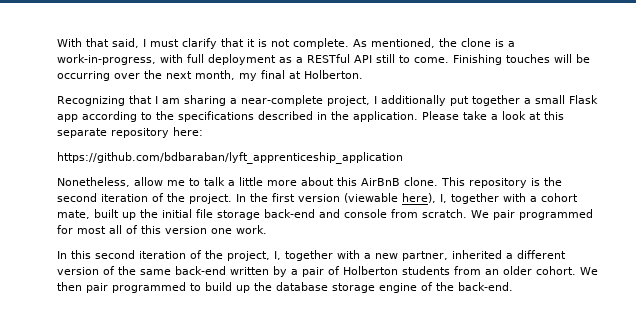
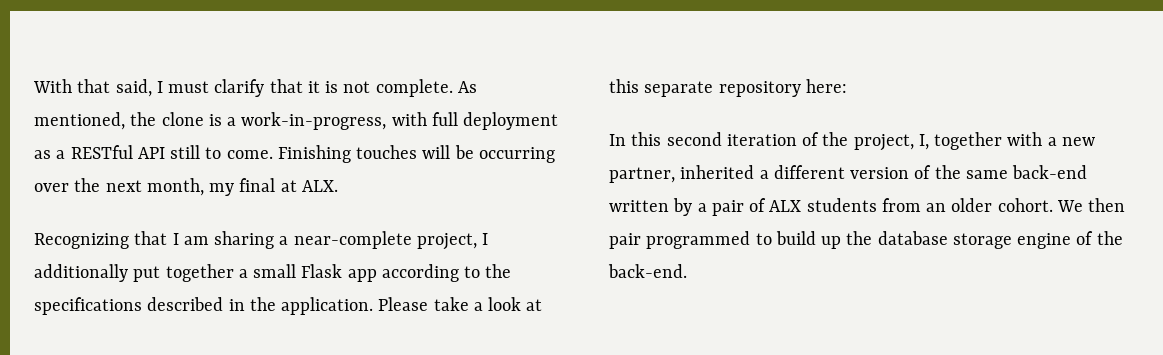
- Finishing touches will be occurring over the next month, my final at Holberton.
+ Finishing touches will be occurring over the next month, my final at ALX.
- https://github.com/bdbaraban/lyft_apprenticeship_application
- Nonetheless, allow me to talk a little more about this AirBnB clone. This repository is the second iteration of the project. In the first version (viewable here), I, together with a cohort mate, built up the initial file storage back-end and console from scratch. We pair programmed for most all of this version one work.
- In this second iteration of the project, I, together with a new partner, inherited a different version of the same back-end written by a pair of Holberton students from an older cohort.
+ In this second iteration of the project, I, together with a new partner, inherited a different version of the same back-end written by a pair of ALX students from an older cohort.

